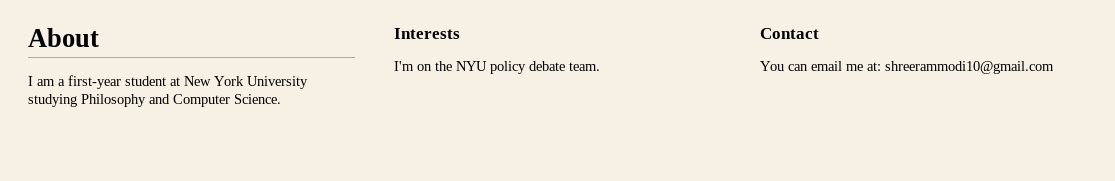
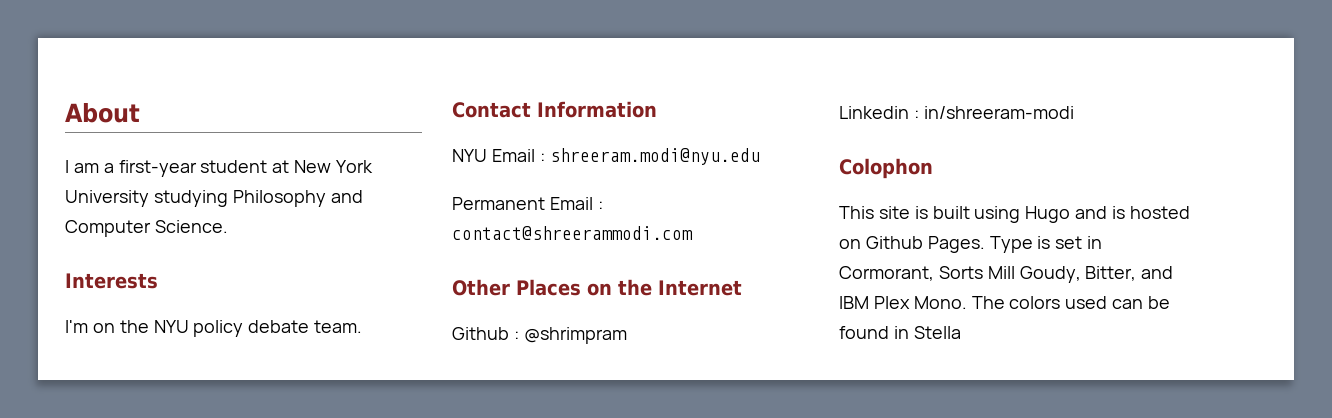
- Contact
- You can email me at: shreerammodi10@gmail.com
+ Contact Information
+ NYU Email : shreeram.modi@nyu.edu
+ Permanent Email : contact@shreerammodi.com
+ Other Places on the Internet
+ Github : @shrimpram
+ Linkedin : in/shreeram-modi
+ Colophon
+ This site is built using Hugo and is hosted on Github Pages. Type is set in Cormorant, Sorts Mill Goudy, Bitter, and IBM Plex Mono. The colors used can be found in Stella

